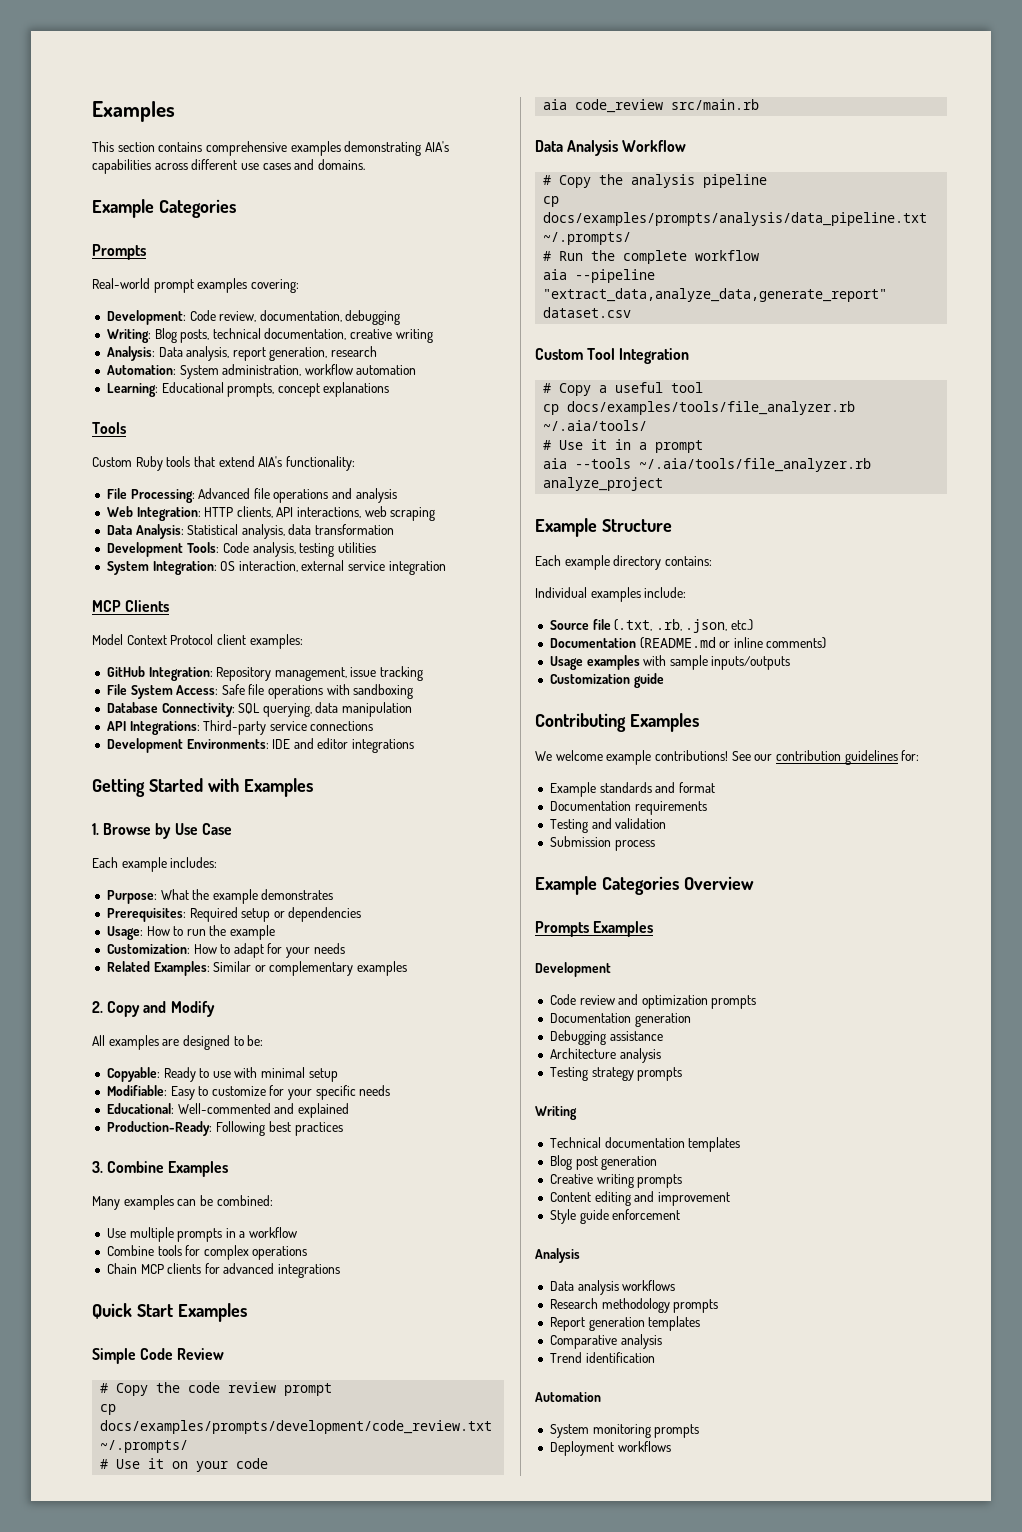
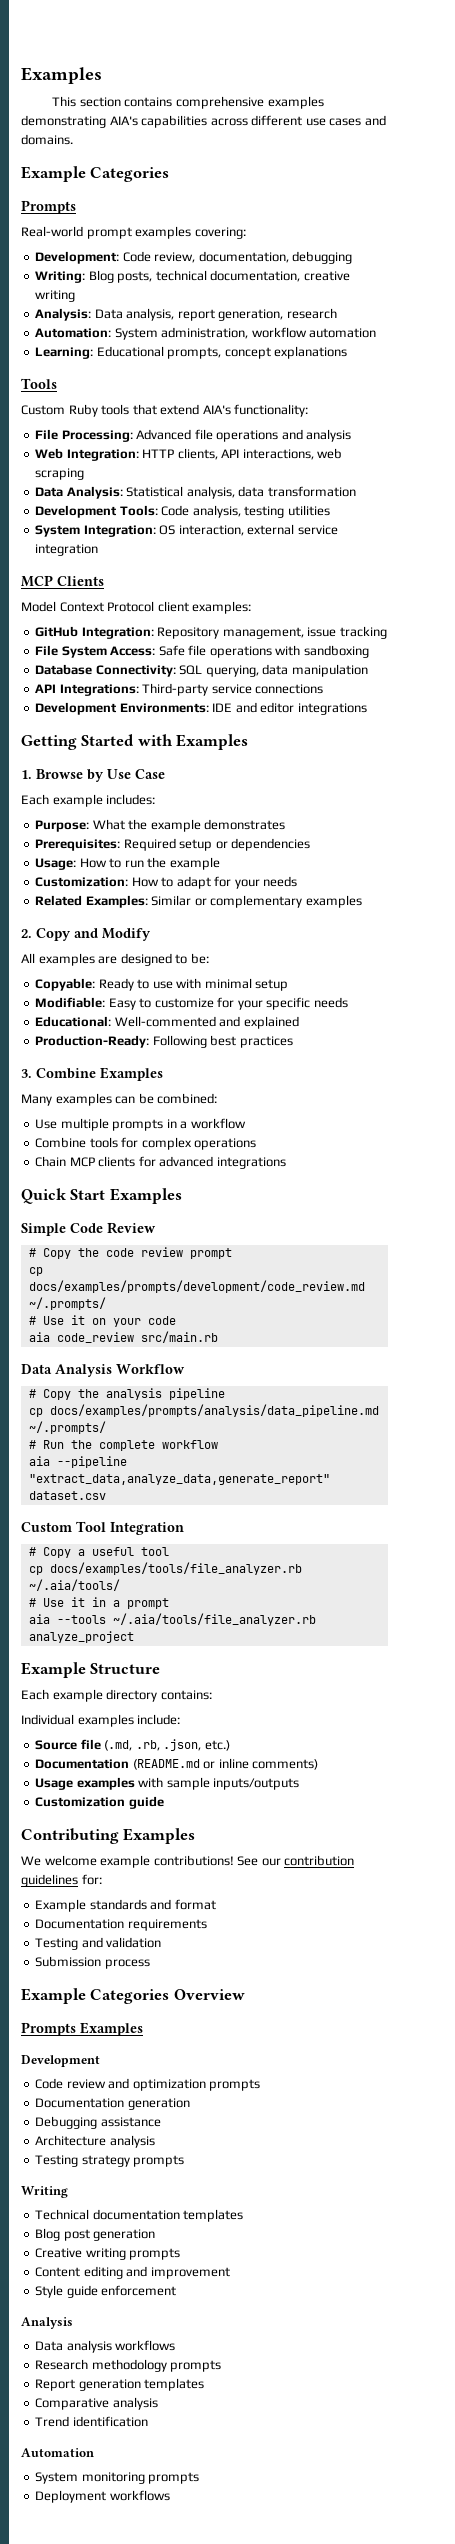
- cp docs/examples/prompts/development/code_review.txt ~/.prompts/
+ cp docs/examples/prompts/development/code_review.md ~/.prompts/
- cp docs/examples/prompts/analysis/data_pipeline.txt ~/.prompts/
+ cp docs/examples/prompts/analysis/data_pipeline.md ~/.prompts/
- Source file (.txt, .rb, .json, etc.)
+ Source file (.md, .rb, .json, etc.)

